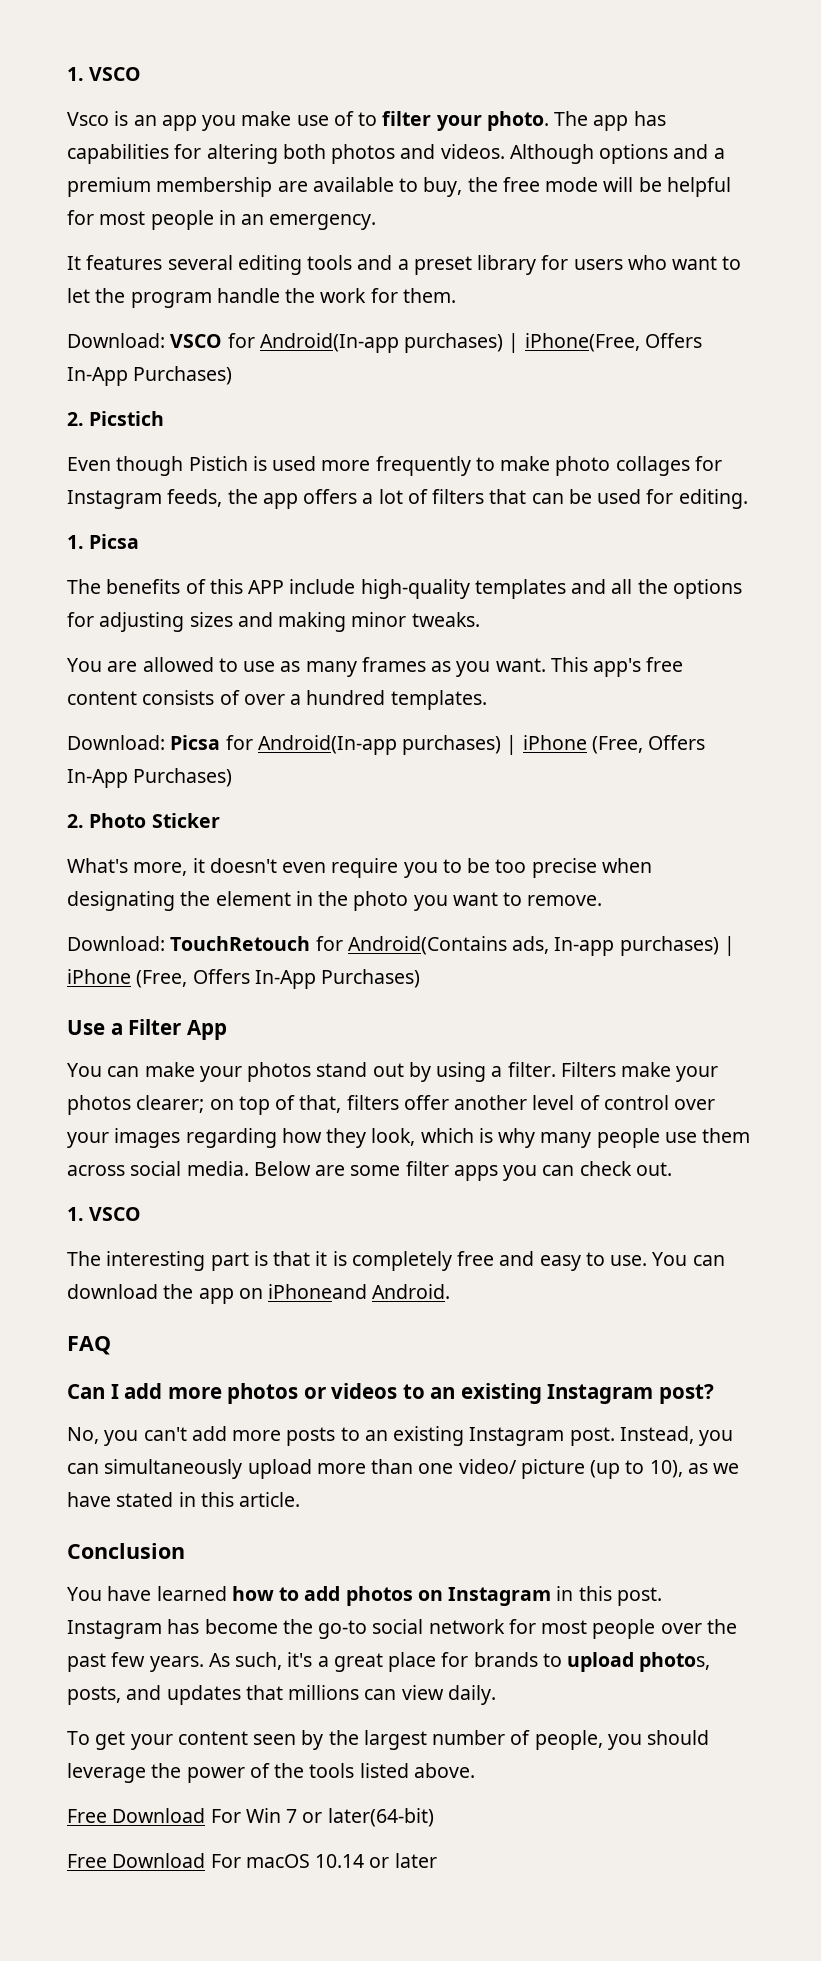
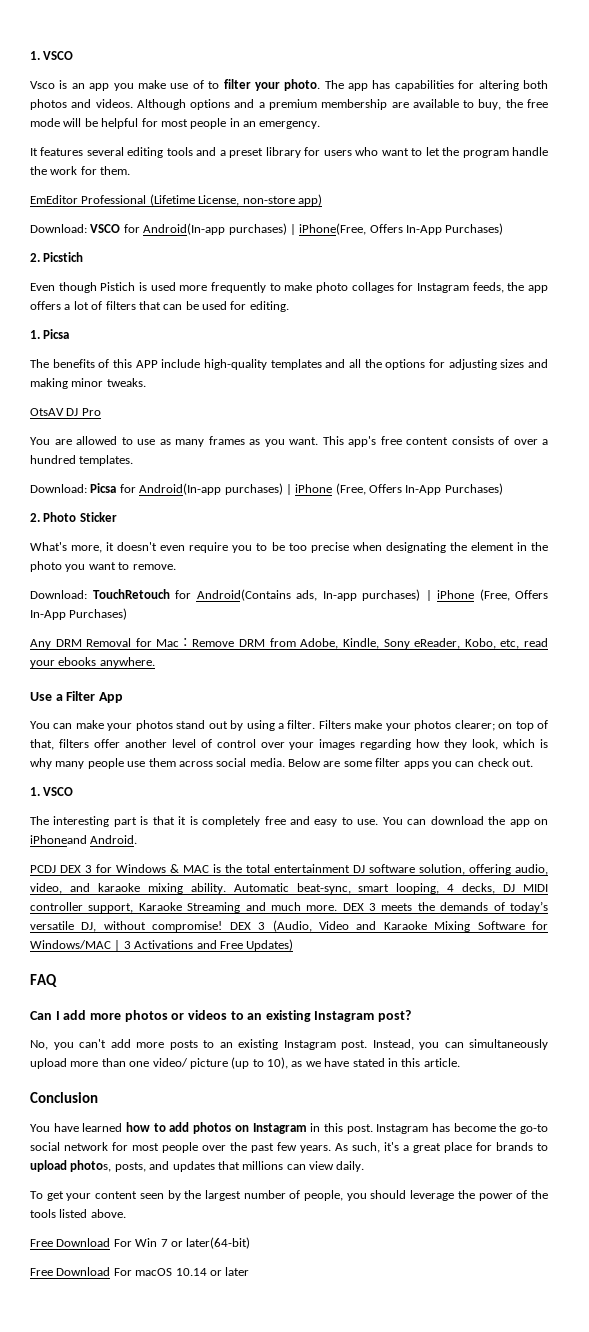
+ EmEditor Professional (Lifetime License, non-store app)
+ OtsAV DJ Pro
+ Any DRM Removal for Mac：Remove DRM from Adobe, Kindle, Sony eReader, Kobo, etc, read your ebooks anywhere.
+ PCDJ DEX 3 for Windows & MAC is the total entertainment DJ software solution, offering audio, video, and karaoke mixing ability. Automatic beat-sync, smart looping, 4 decks, DJ MIDI controller support, Karaoke Streaming and much more. DEX 3 meets the demands of today’s versatile DJ, without compromise! DEX 3 (Audio, Video and Karaoke Mixing Software for Windows/MAC | 3 Activations and Free Updates)

